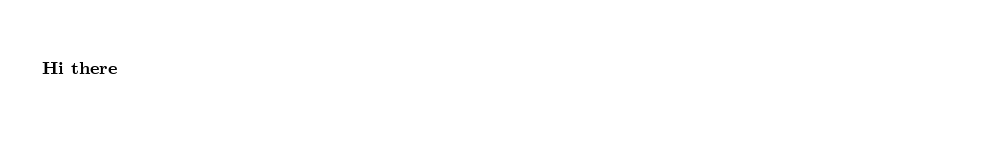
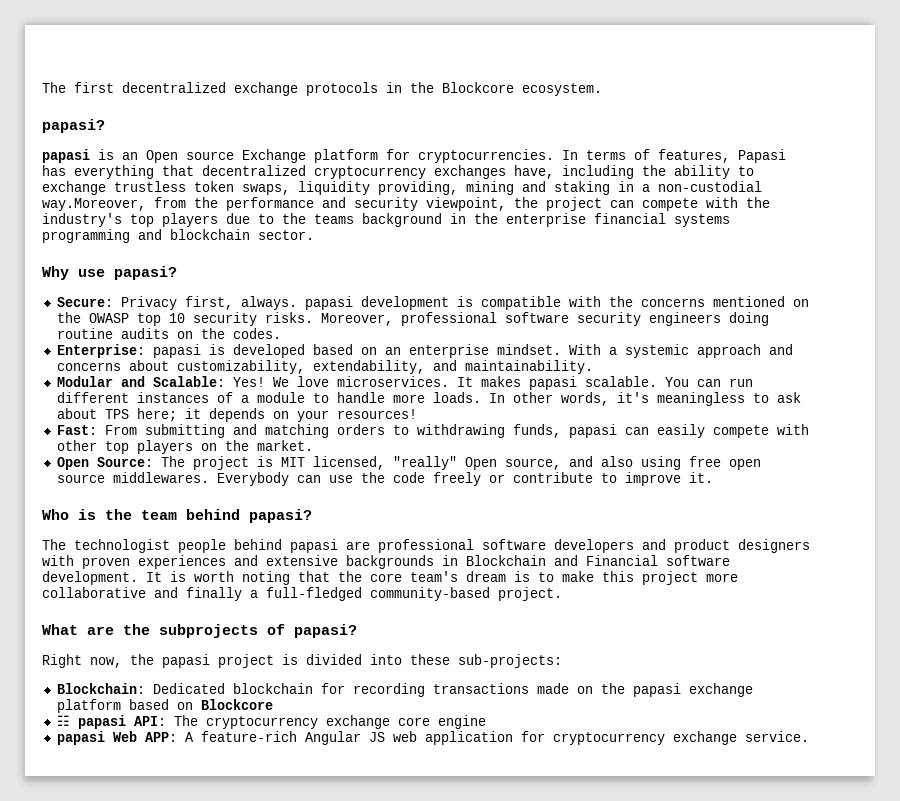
- Hi there
+ The first decentralized exchange protocols in the Blockcore ecosystem.
+ papasi?
+ papasi is an Open source Exchange platform for cryptocurrencies. In terms of features, Papasi has everything that decentralized cryptocurrency exchanges have, including the ability to exchange trustless token swaps, liquidity providing, mining and staking in a non-custodial way.Moreover, from the performance and security viewpoint, the project can compete with the industry's top players due to the teams background in the enterprise financial systems programming and blockchain sector.
+ Why use papasi?
+ Secure: Privacy first, always. papasi development is compatible with the concerns mentioned on the OWASP top 10 security risks. Moreover, professional software security engineers doing routine audits on the codes.
+ Enterprise: papasi is developed based on an enterprise mindset. With a systemic approach and concerns about customizability, extendability, and maintainability.
+ Modular and Scalable: Yes! We love microservices. It makes papasi scalable. You can run different instances of a module to handle more loads. In other words, it's meaningless to ask about TPS here; it depends on your resources!
+ Fast: From submitting and matching orders to withdrawing funds, papasi can easily compete with other top players on the market.
+ Open Source: The project is MIT licensed, "really" Open source, and also using free open source middlewares. Everybody can use the code freely or contribute to improve it.
+ Who is the team behind papasi?
+ The technologist people behind papasi are professional software developers and product designers with proven experiences and extensive backgrounds in Blockchain and Financial software development. It is worth noting that the core team's dream is to make this project more collaborative and finally a full-fledged community-based project.
+ What are the subprojects of papasi?
+ Right now, the papasi project is divided into these sub-projects:
+ Blockchain: Dedicated blockchain for recording transactions made on the papasi exchange platform based on Blockcore
+ ☷ papasi API: The cryptocurrency exchange core engine
+ papasi Web APP: A feature-rich Angular JS web application for cryptocurrency exchange service.

